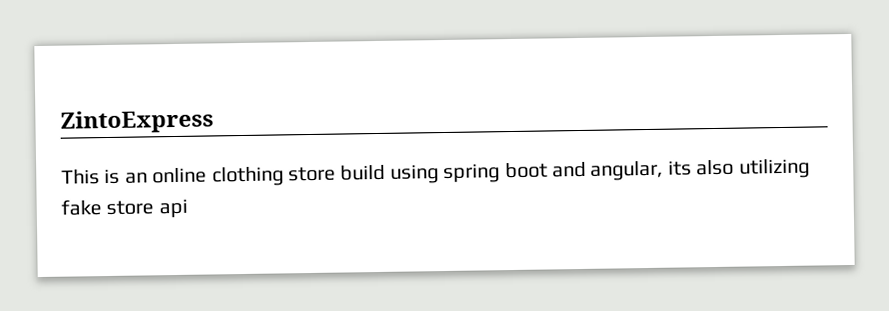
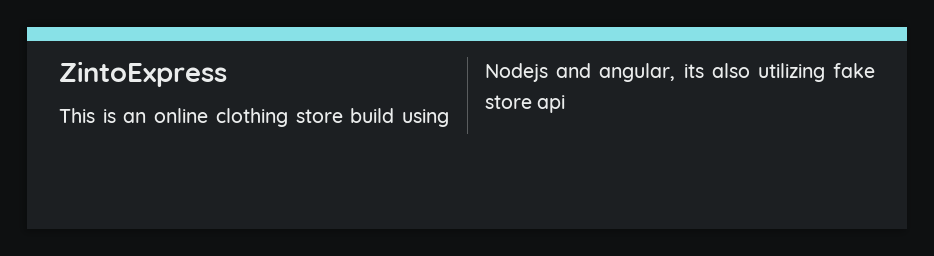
- This is an online clothing store build using spring boot and angular, its also utilizing fake store api
+ This is an online clothing store build using Nodejs and angular, its also utilizing fake store api

